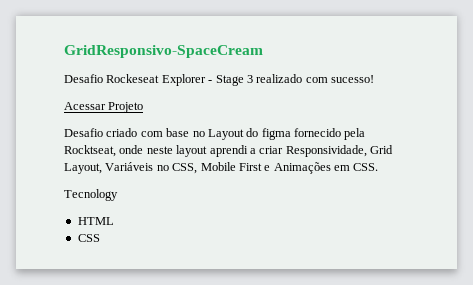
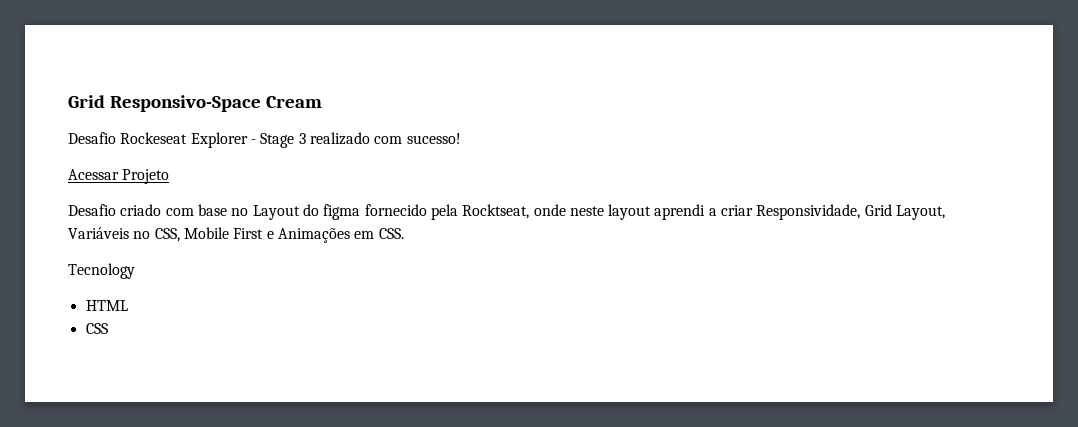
- GridResponsivo-SpaceCream
+ Grid Responsivo-Space Cream

